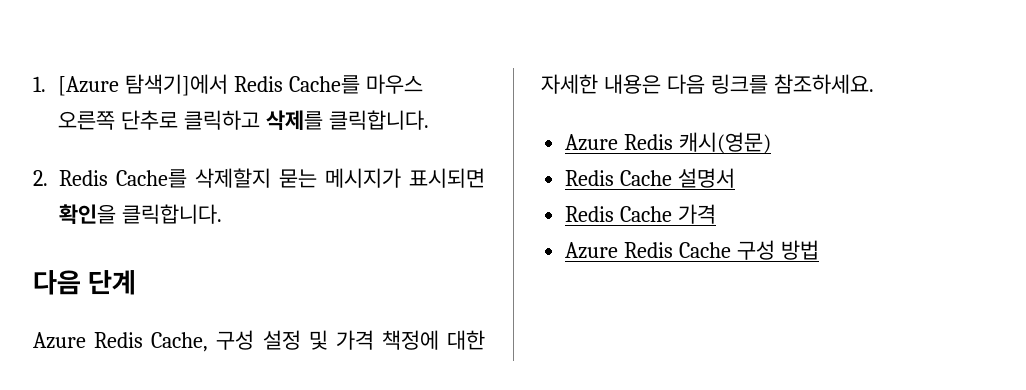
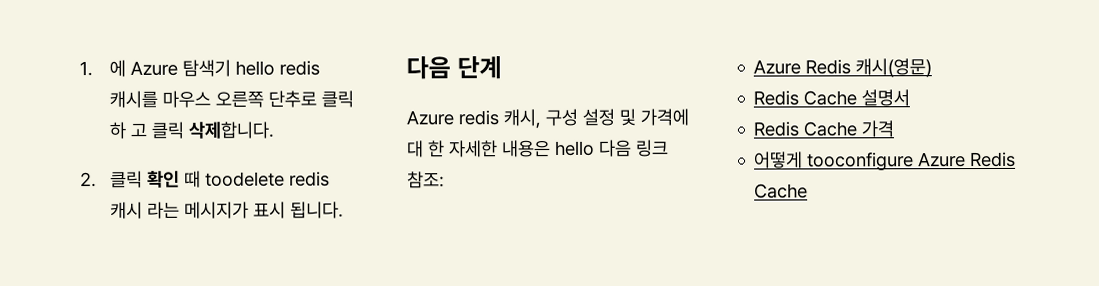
- 1. [Azure 탐색기]에서 Redis Cache를 마우스 오른쪽 단추로 클릭하고 삭제를 클릭합니다.
- 2. Redis Cache를 삭제할지 묻는 메시지가 표시되면 확인을 클릭합니다.
+ 1. 에 Azure 탐색기 hello redis 캐시를 마우스 오른쪽 단추로 클릭 하 고 클릭 삭제합니다.
+ 2. 클릭 확인 때 toodelete redis 캐시 라는 메시지가 표시 됩니다.
- Azure Redis Cache, 구성 설정 및 가격 책정에 대한 자세한 내용은 다음 링크를 참조하세요.
+ Azure redis 캐시, 구성 설정 및 가격에 대 한 자세한 내용은 hello 다음 링크 참조:
- Azure Redis Cache 구성 방법
+ 어떻게 tooconfigure Azure Redis Cache

